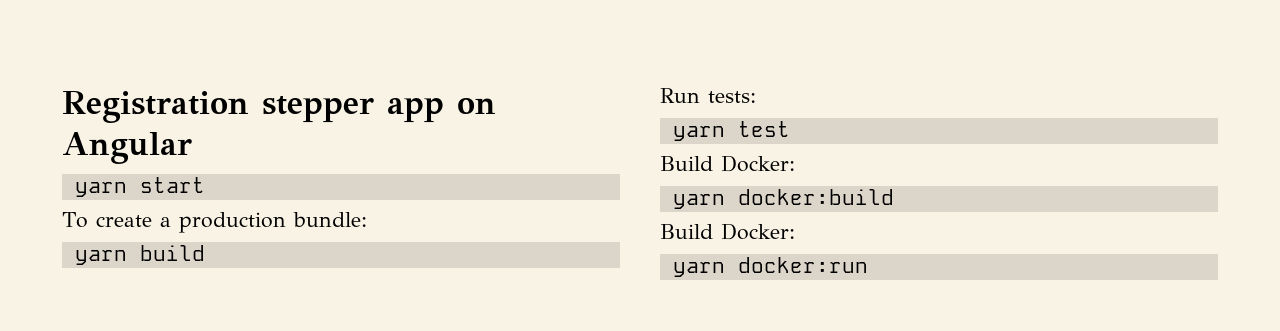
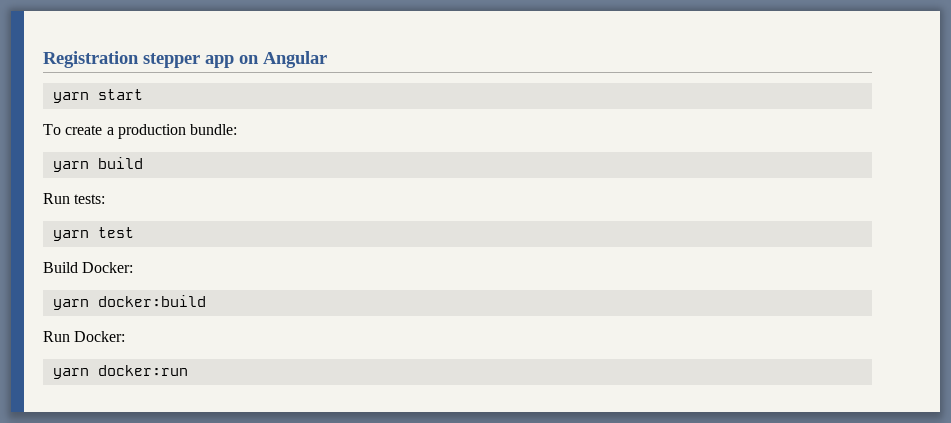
  yarn docker:build
- Build Docker:
+ Run Docker:

